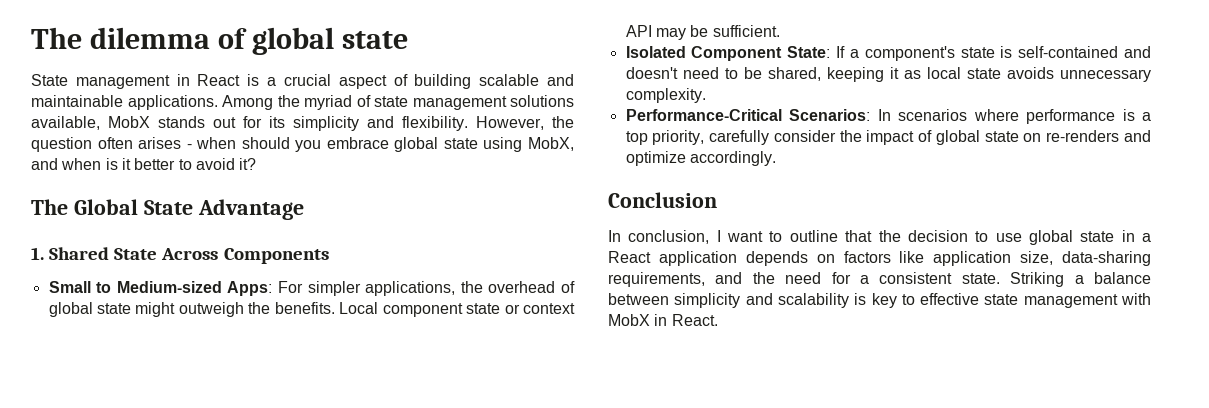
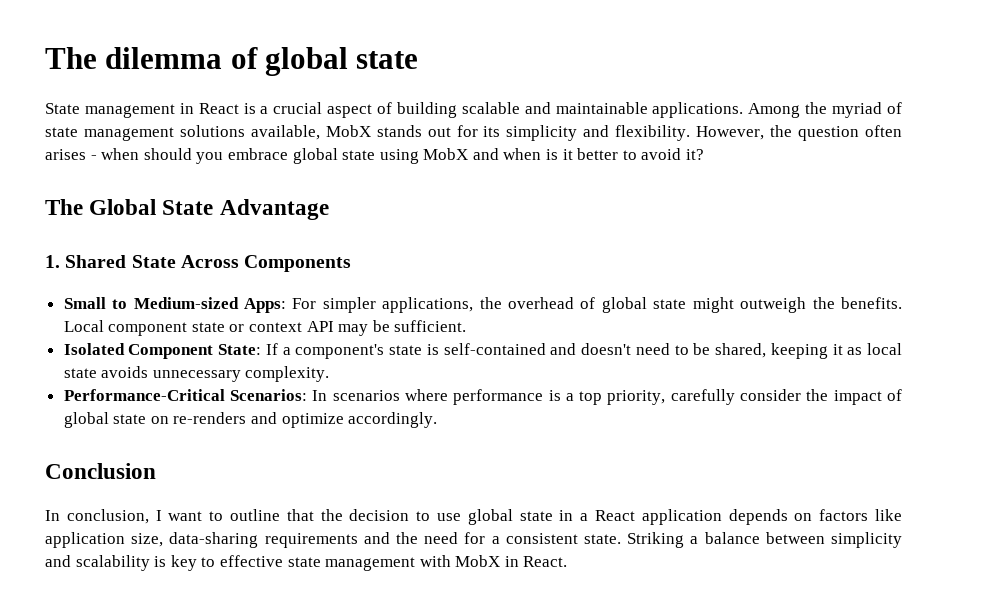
- However, the question often arises - when should you embrace global state using MobX, and when is it better to avoid it?
+ However, the question often arises - when should you embrace global state using MobX and when is it better to avoid it?
- In conclusion, I want to outline that the decision to use global state in a React application depends on factors like application size, data-sharing requirements, and the need for a consistent state.
+ In conclusion, I want to outline that the decision to use global state in a React application depends on factors like application size, data-sharing requirements and the need for a consistent state.

